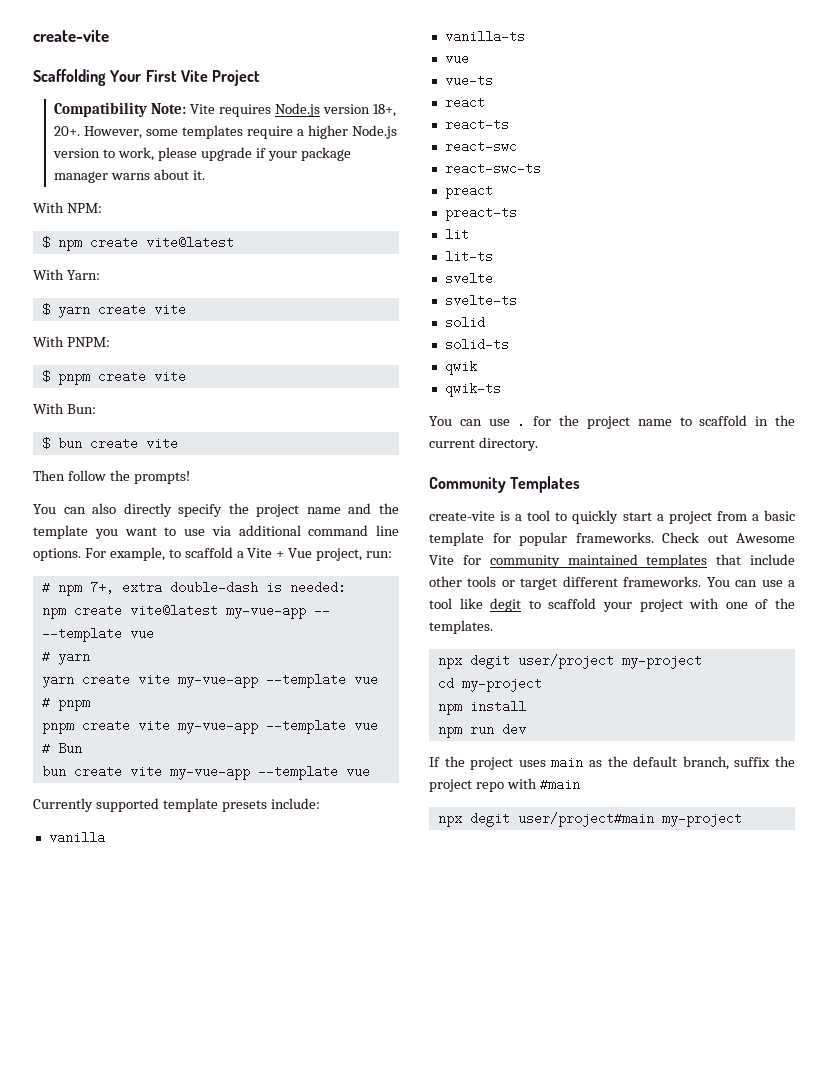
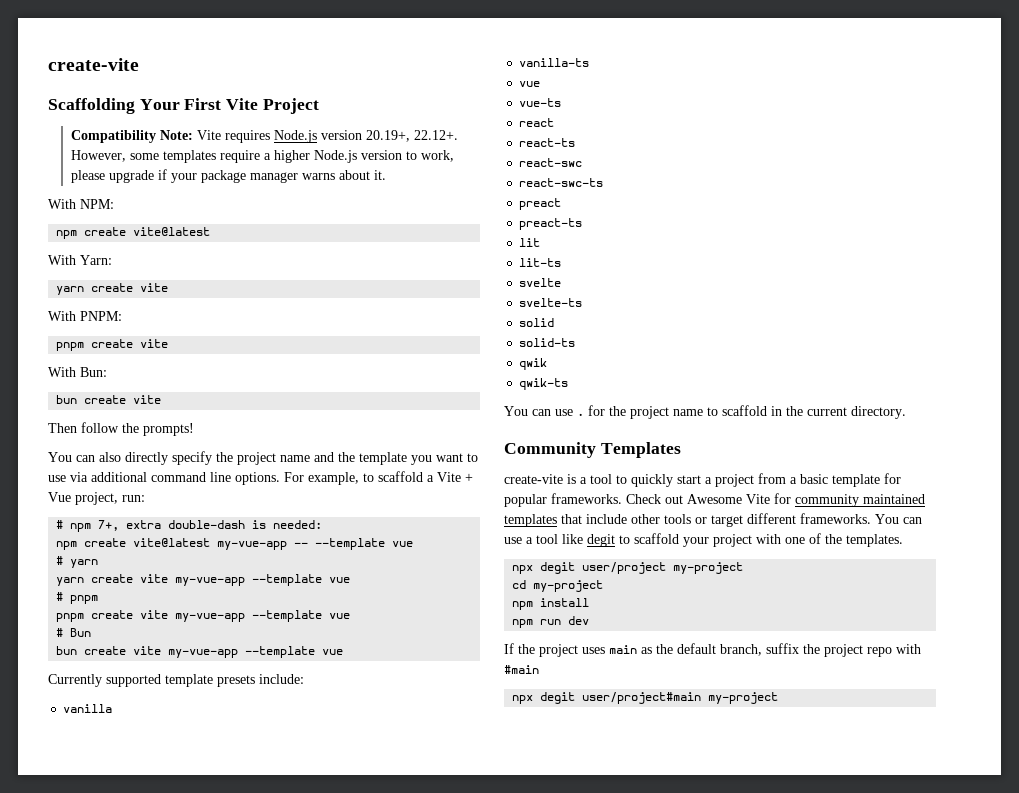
- Compatibility Note: Vite requires Node.js version 18+, 20+. However, some templates require a higher Node.js version to work, please upgrade if your package manager warns about it.
+ Compatibility Note: Vite requires Node.js version 20.19+, 22.12+. However, some templates require a higher Node.js version to work, please upgrade if your package manager warns about it.
  With NPM:
- $ npm create vite@latest
+ npm create vite@latest
  With Yarn:
- $ yarn create vite
+ yarn create vite
  With PNPM:
- $ pnpm create vite
+ pnpm create vite
  With Bun:
- $ bun create vite
+ bun create vite

